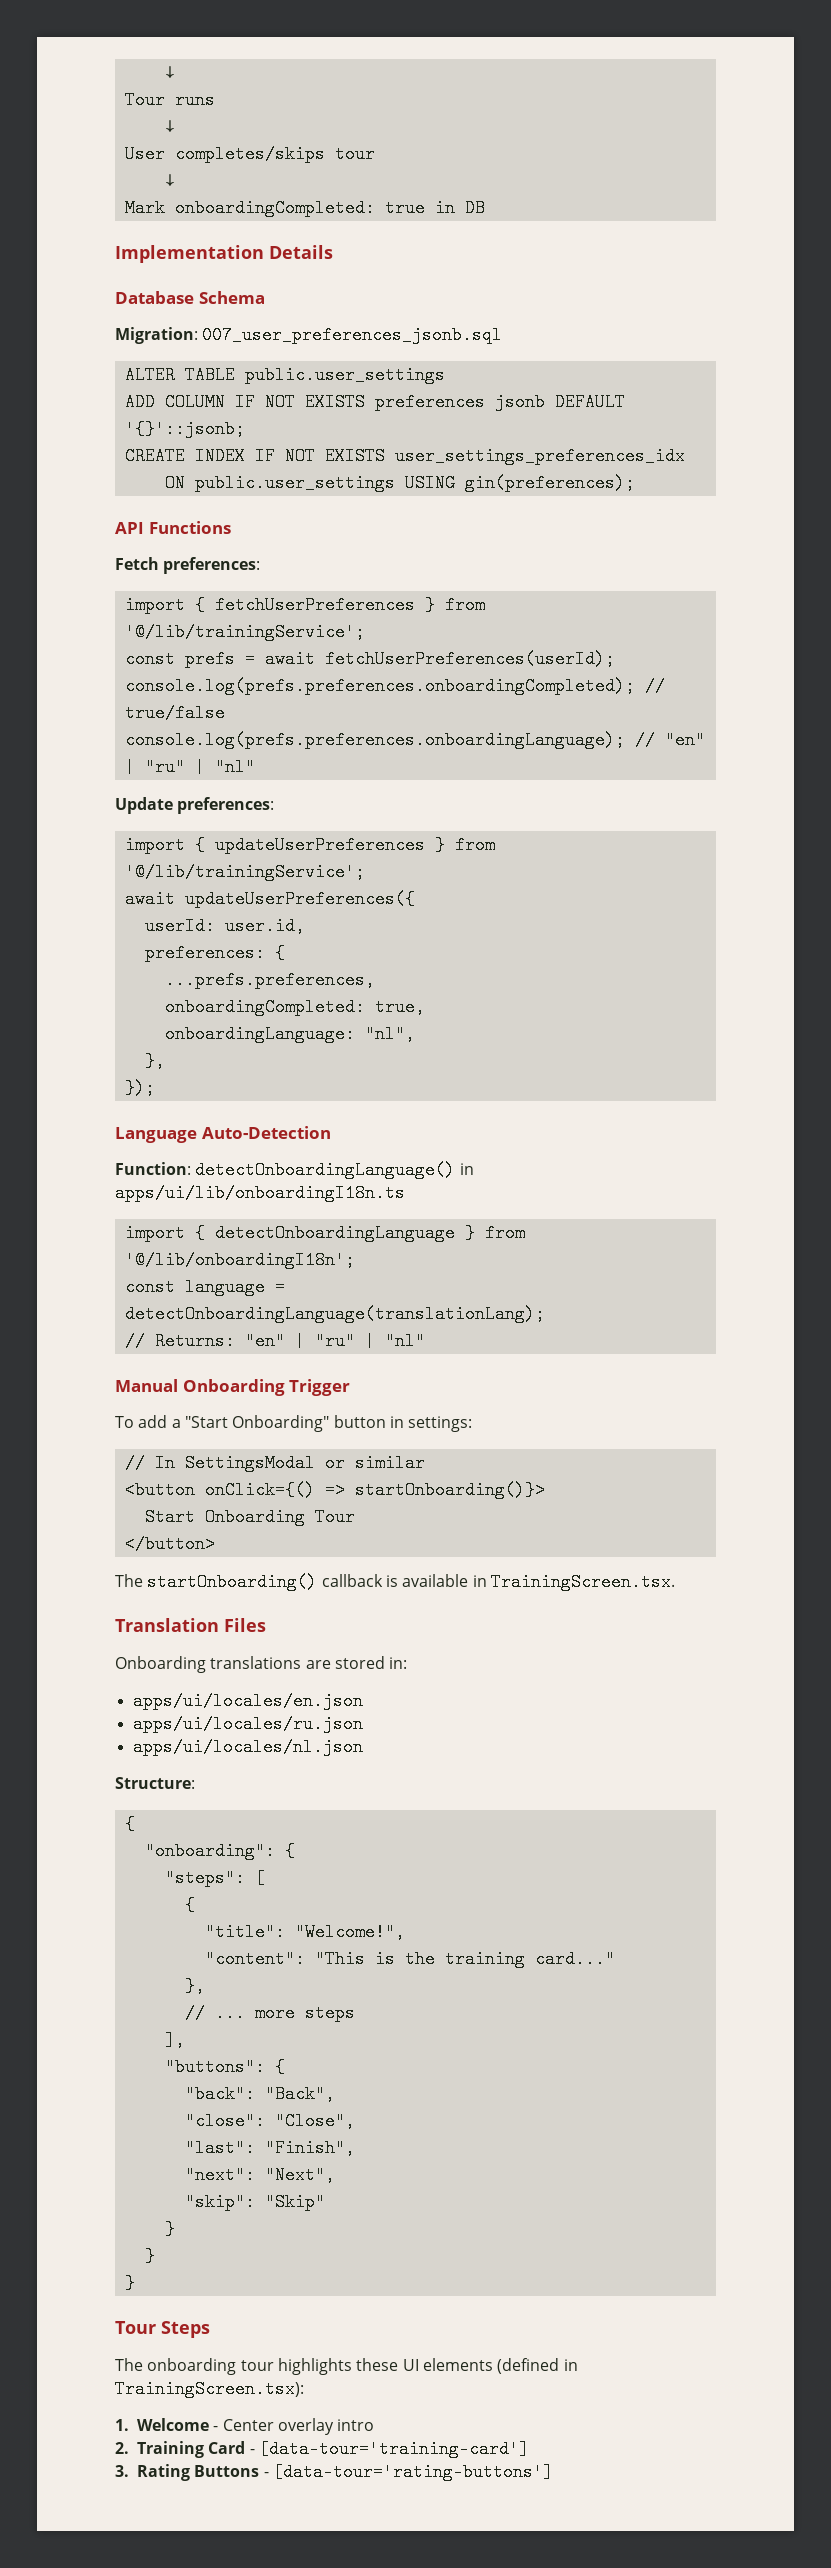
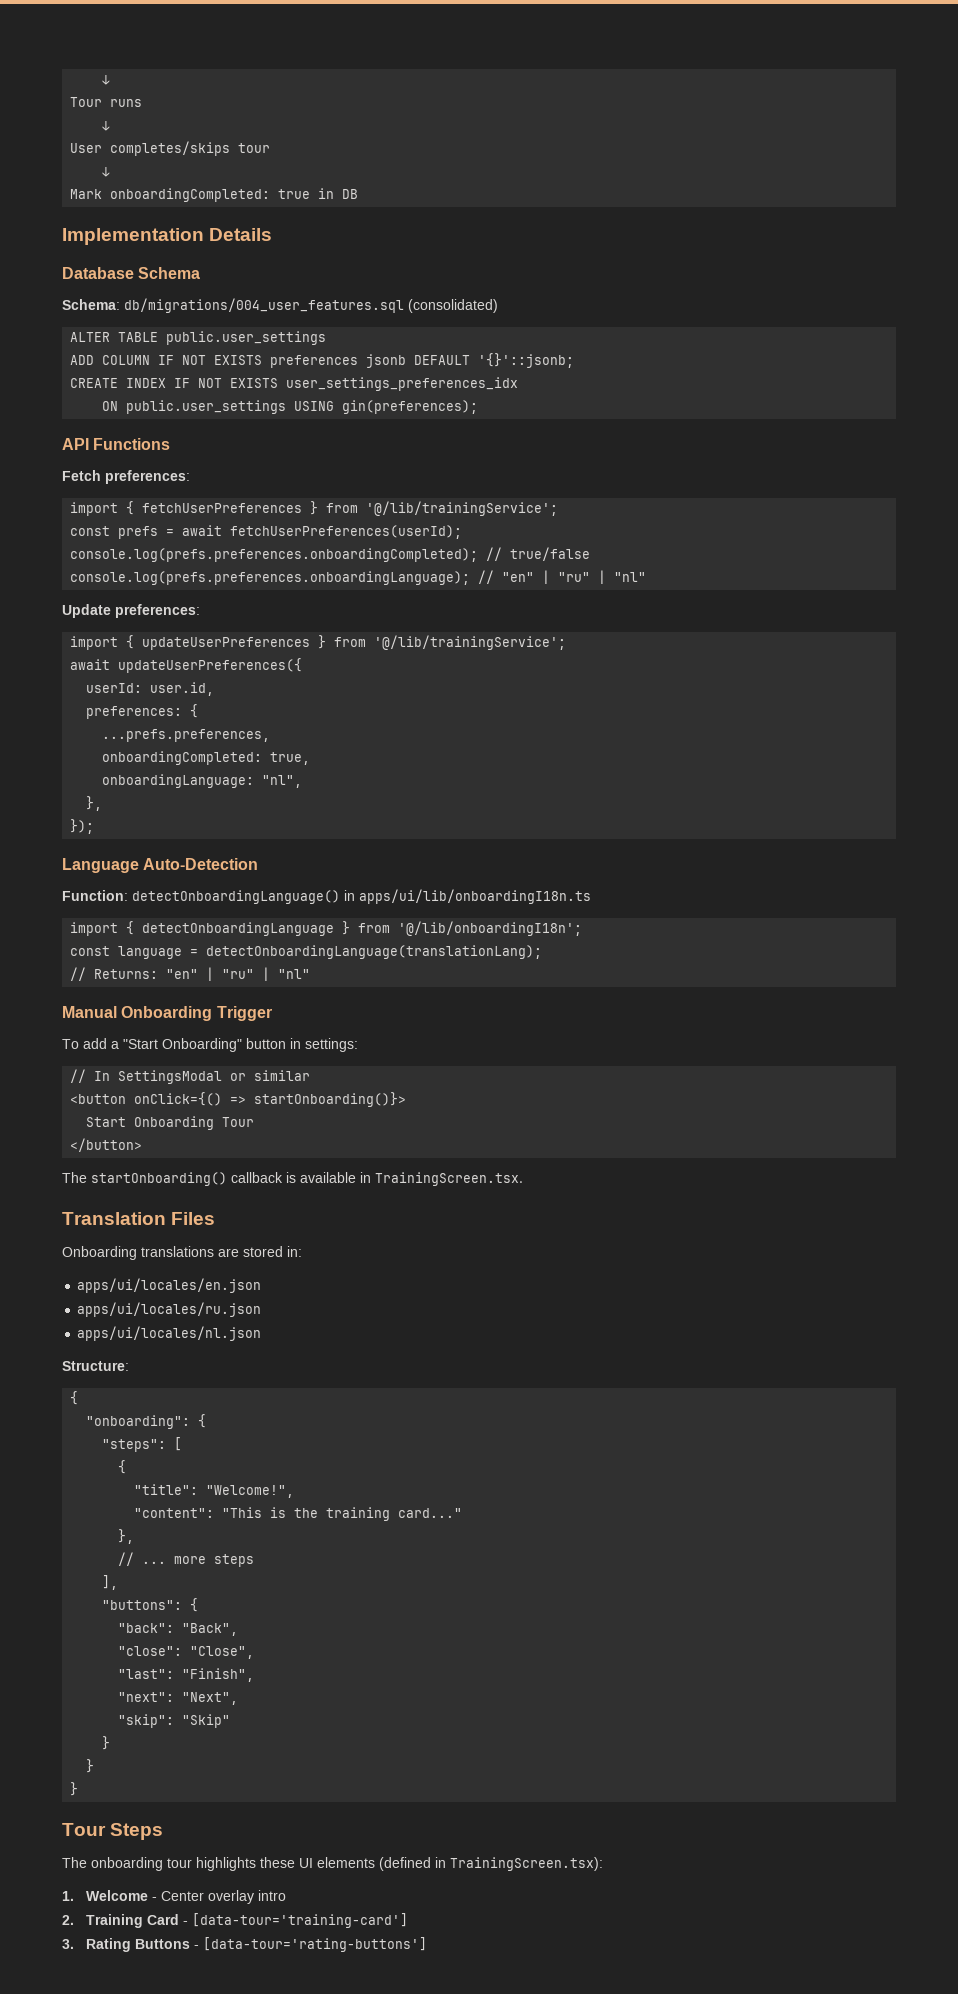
- Migration: 007_user_preferences_jsonb.sql
+ Schema: db/migrations/004_user_features.sql (consolidated)

